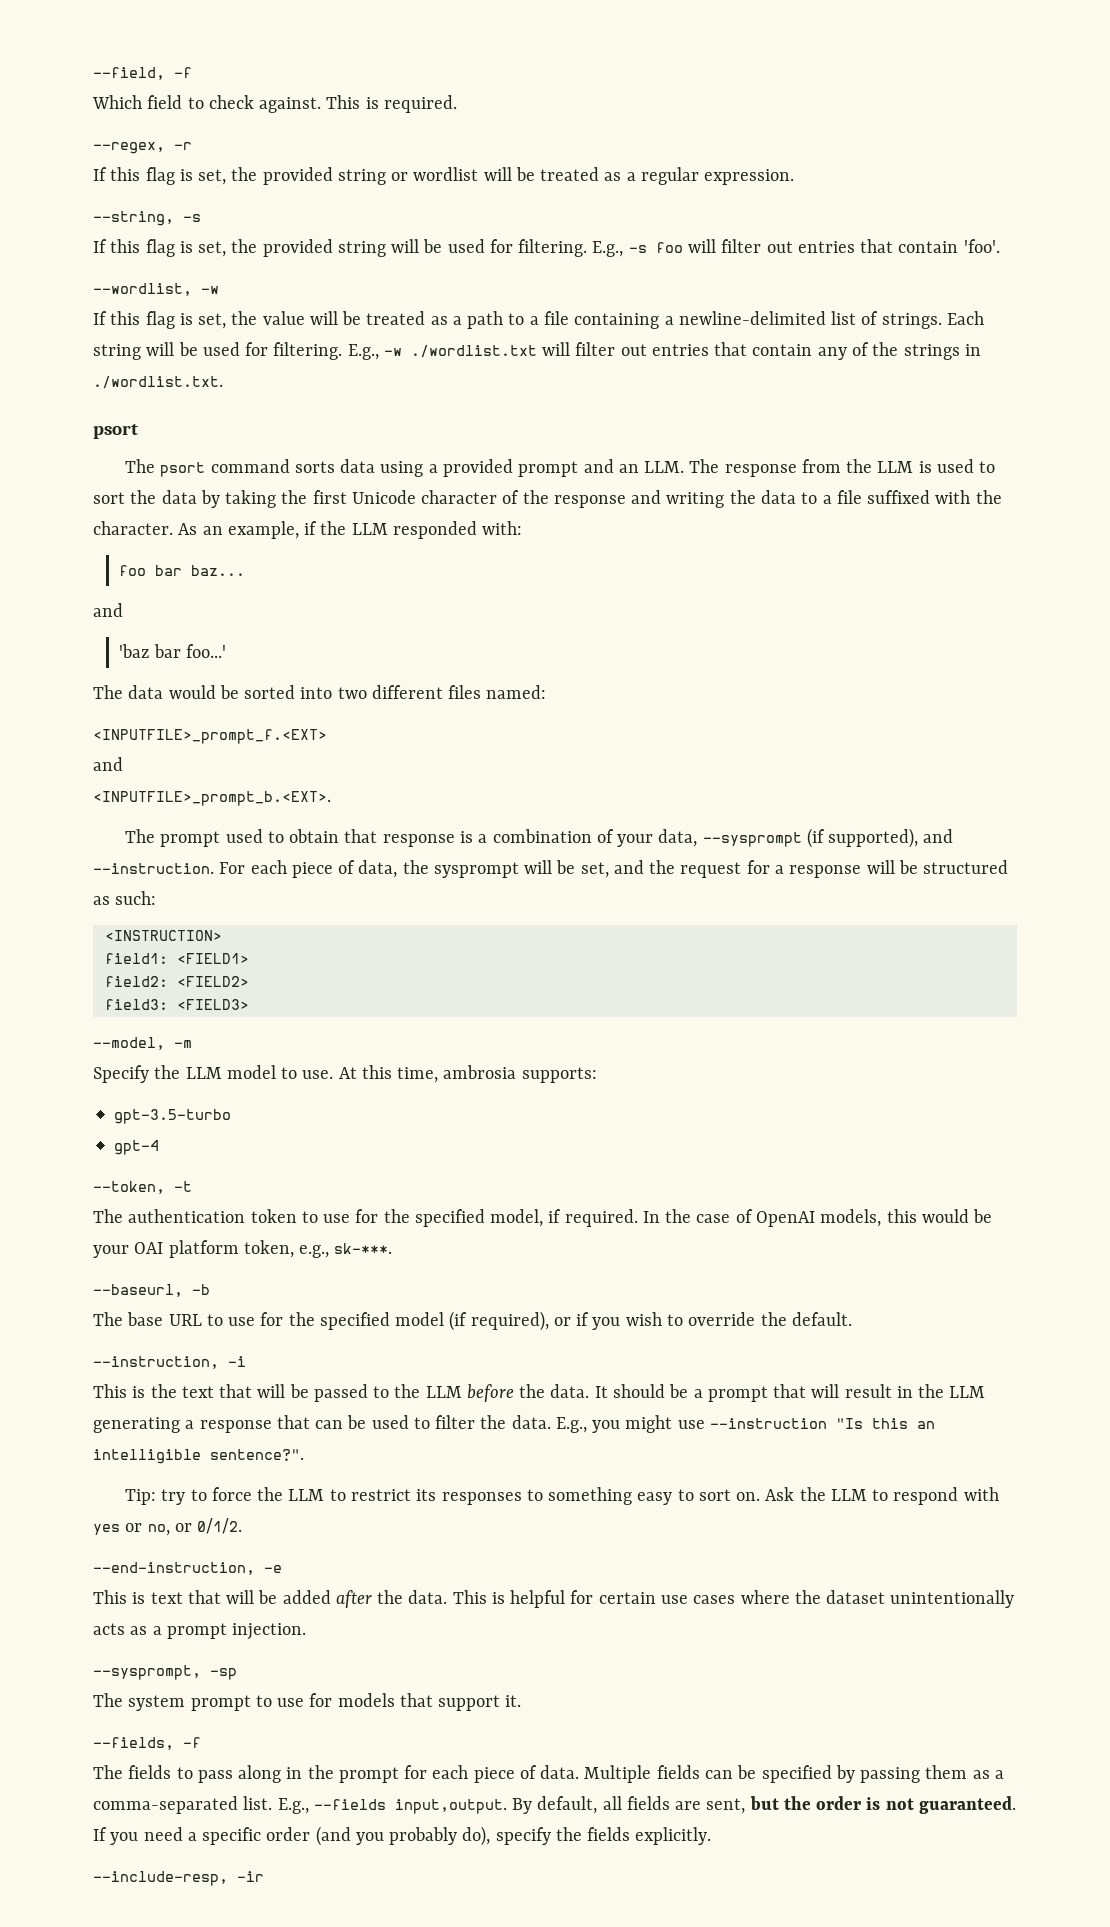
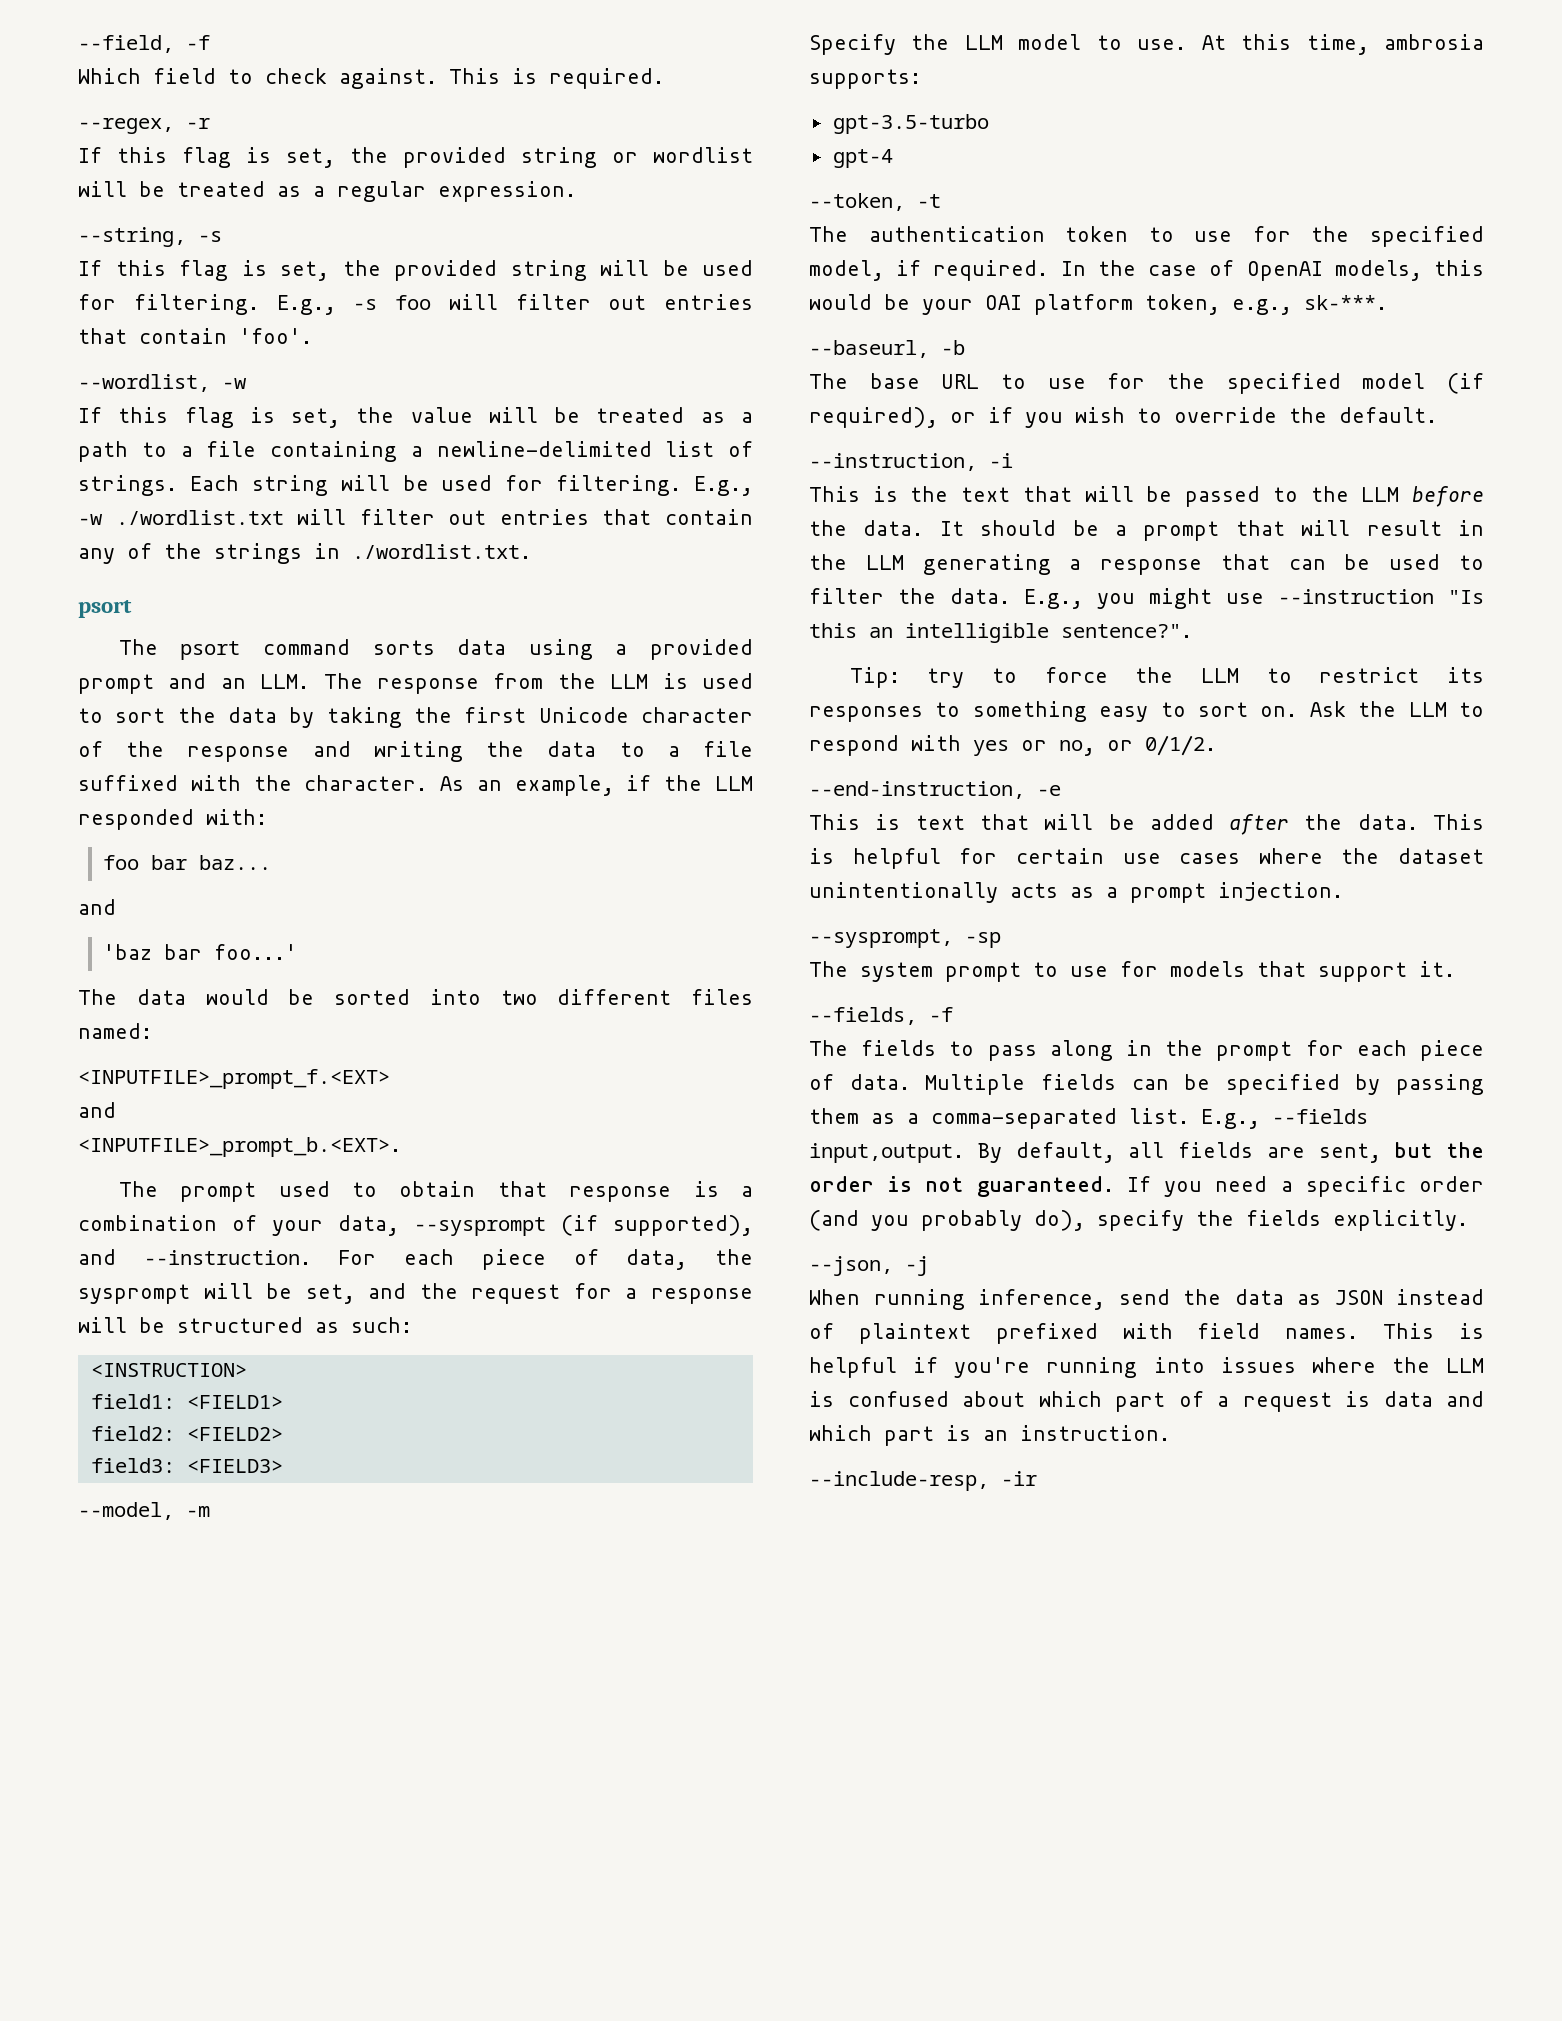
+ --json, -j
+ When running inference, send the data as JSON instead of plaintext prefixed with field names. This is helpful if you're running into issues where the LLM is confused about which part of a request is data and which part is an instruction.

